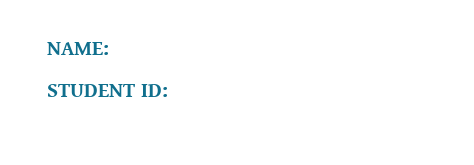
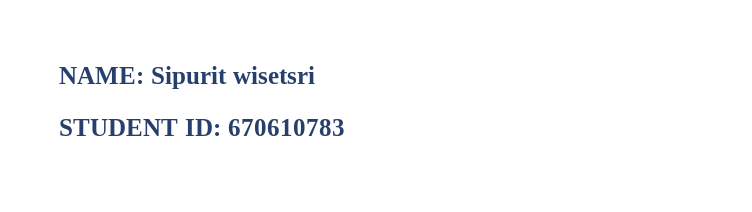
- NAME:
+ NAME: Sipurit wisetsri
- STUDENT ID:
+ STUDENT ID: 670610783

